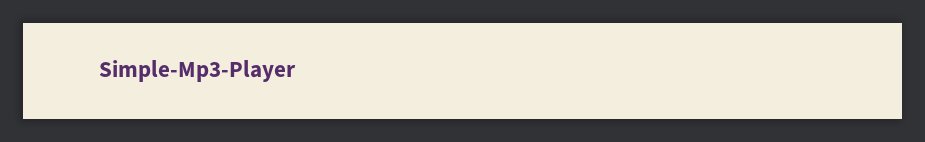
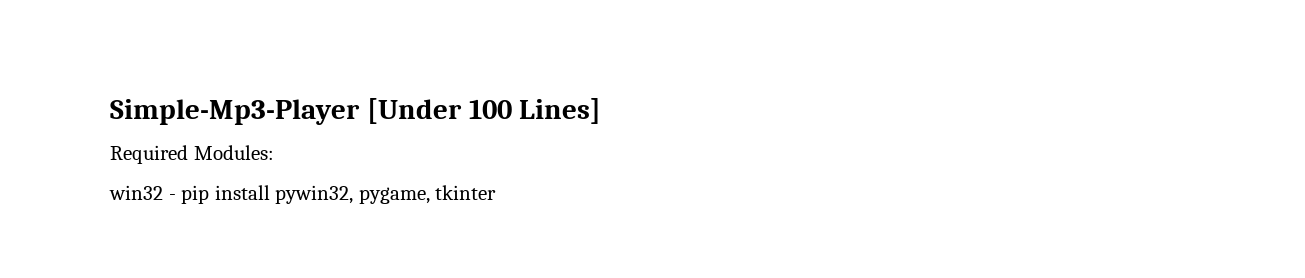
- Simple-Mp3-Player
+ Simple-Mp3-Player [Under 100 Lines]
+ Required Modules:
+ win32 - pip install pywin32, pygame, tkinter

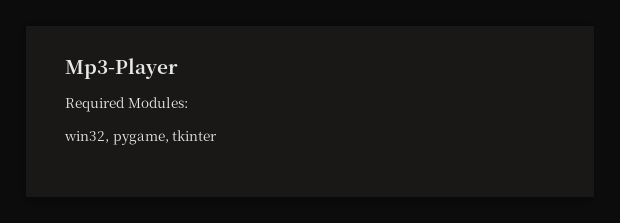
- Simple-Mp3-Player [Under 100 Lines]
+ Mp3-Player
  Required Modules:
- win32 - pip install pywin32, pygame, tkinter
+ win32, pygame, tkinter

